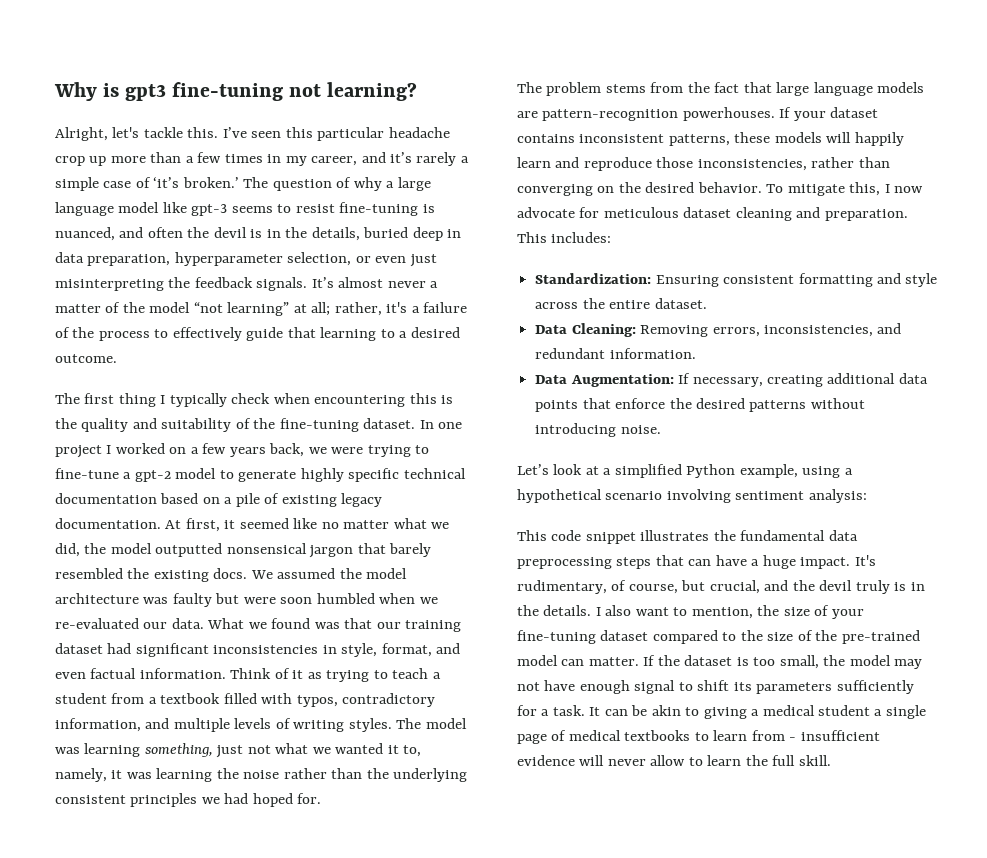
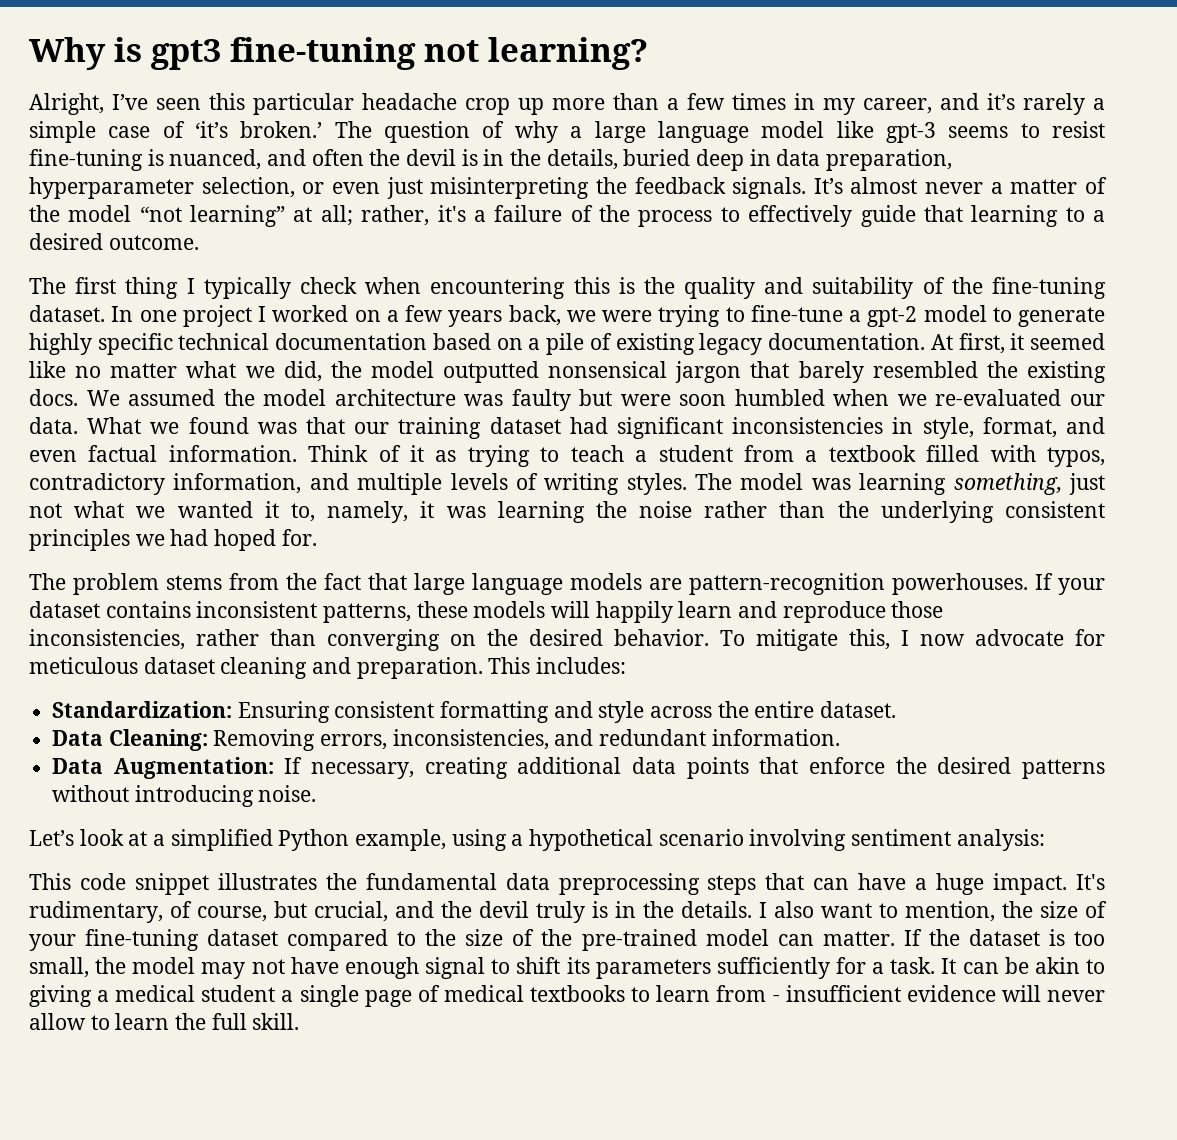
- Alright, let's tackle this. I’ve seen this particular headache crop up more than a few times in my career, and it’s rarely a simple case of ‘it’s broken.’
+ Alright, I’ve seen this particular headache crop up more than a few times in my career, and it’s rarely a simple case of ‘it’s broken.’

